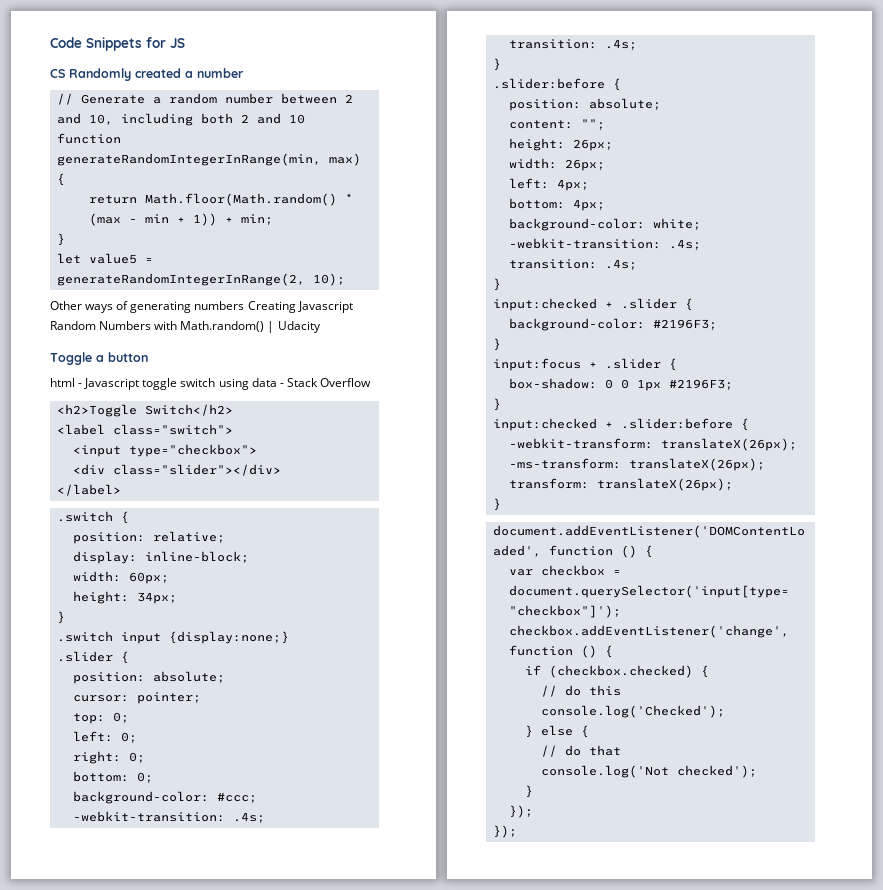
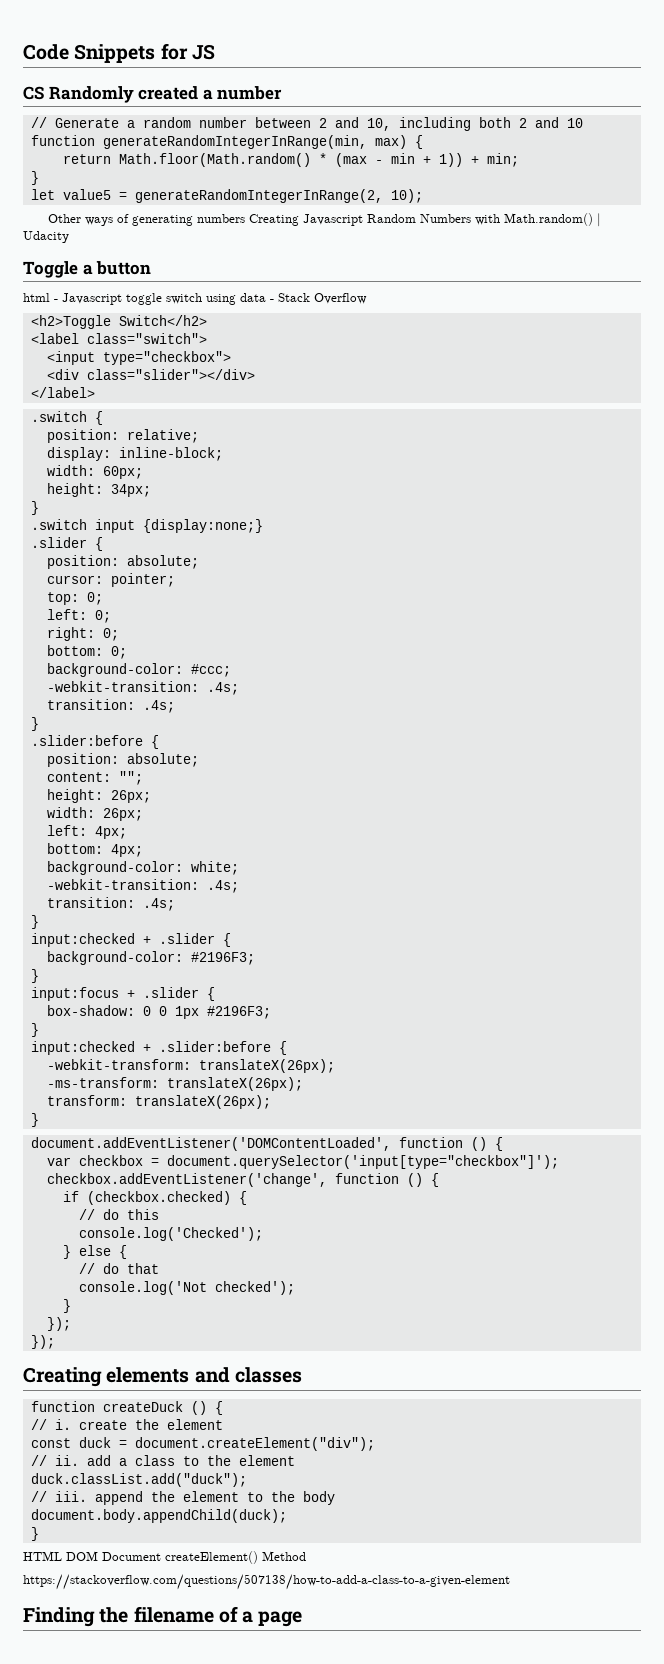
+ Creating elements and classes
+ function createDuck () {
+ // i. create the element
+ const duck = document.createElement("div");
+ // ii. add a class to the element
+ duck.classList.add("duck");
+ // iii. append the element to the body
+ document.body.appendChild(duck);
+ }
+ HTML DOM Document createElement() Method
+ https://stackoverflow.com/questions/507138/how-to-add-a-class-to-a-given-element
+ Finding the filename of a page

